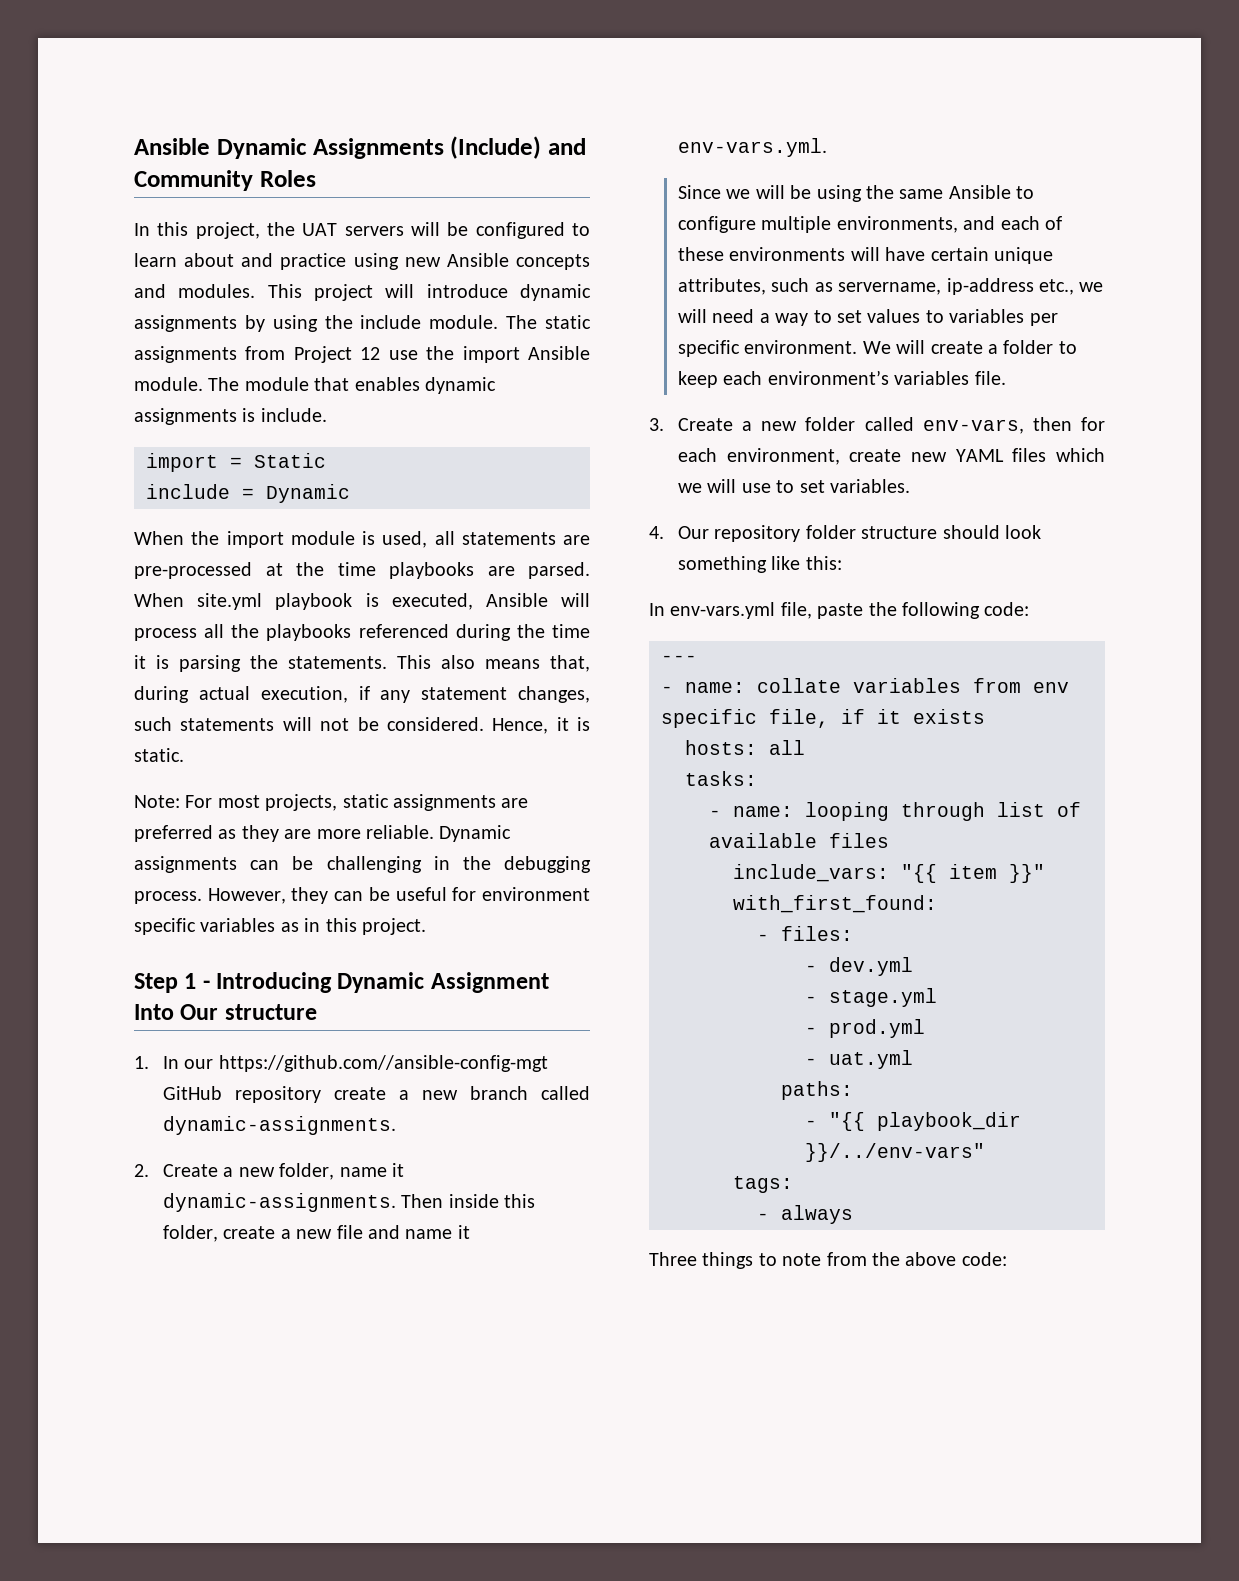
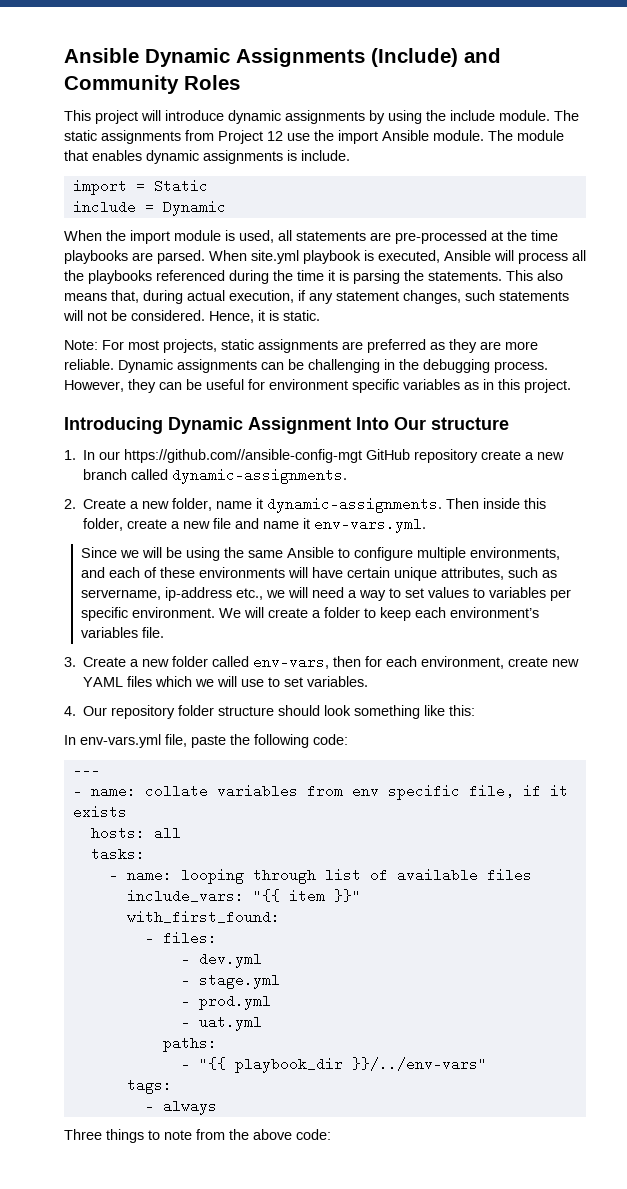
- In this project, the UAT servers will be configured to learn about and practice using new Ansible concepts and modules.
- Step 1 - Introducing Dynamic Assignment Into Our structure
+ Introducing Dynamic Assignment Into Our structure

